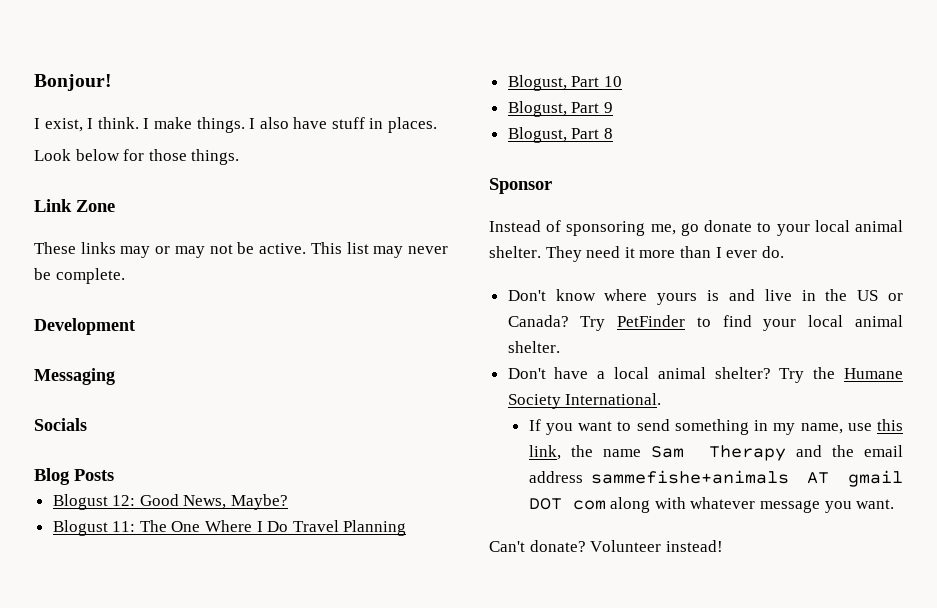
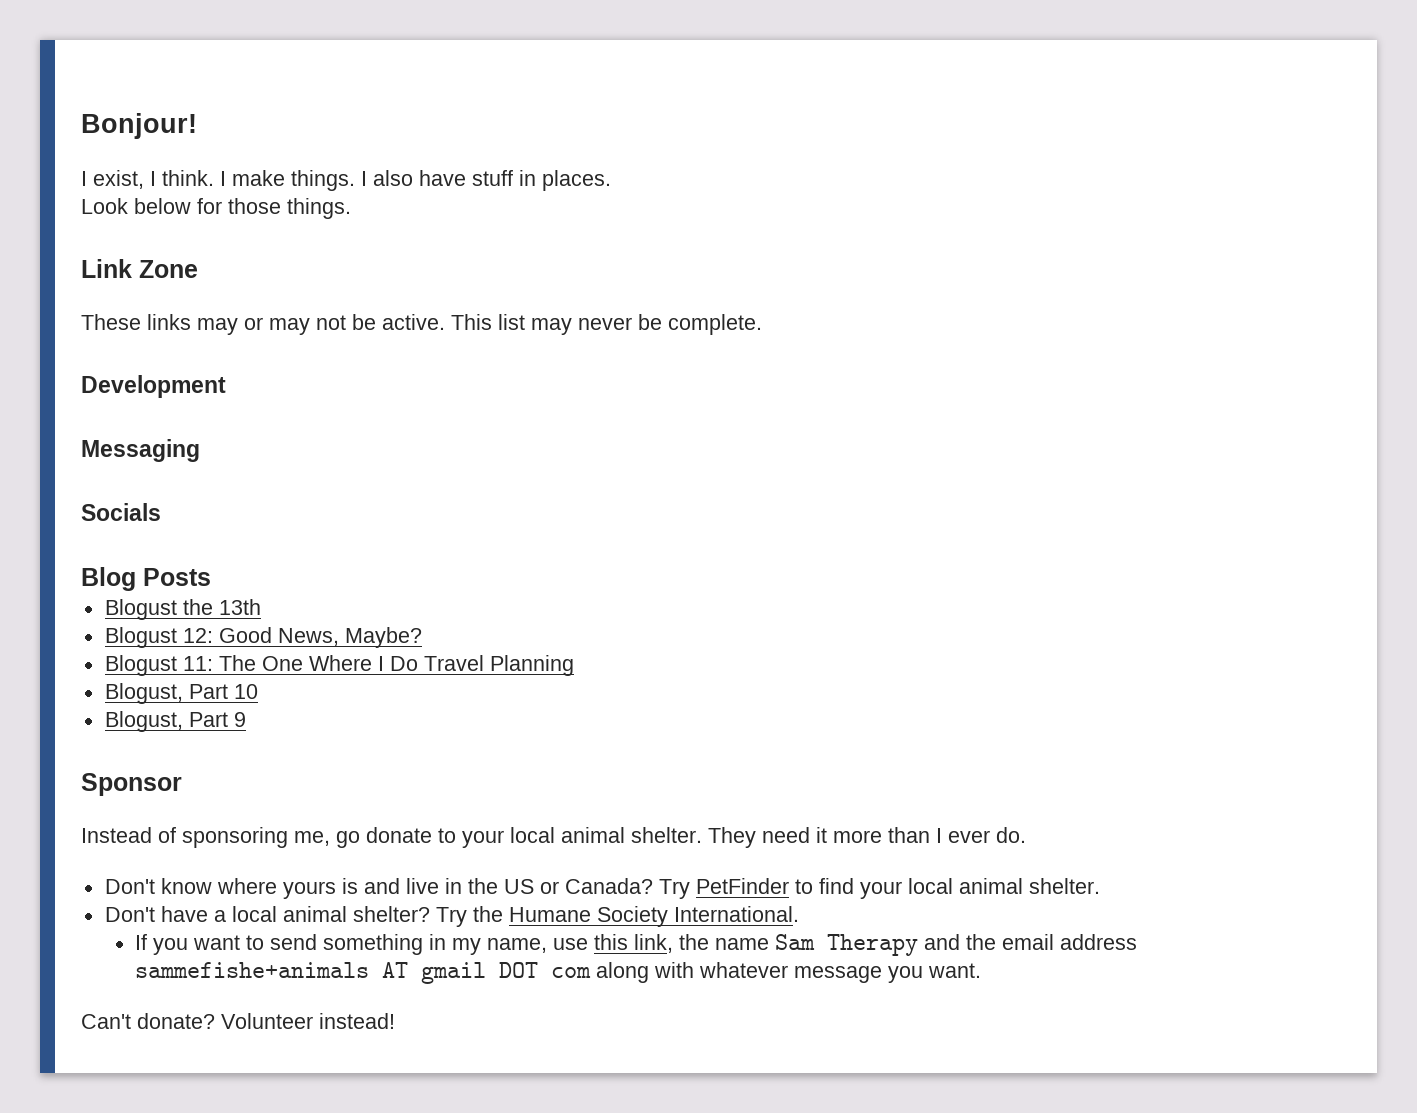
+ Blogust the 13th
- Blogust, Part 8

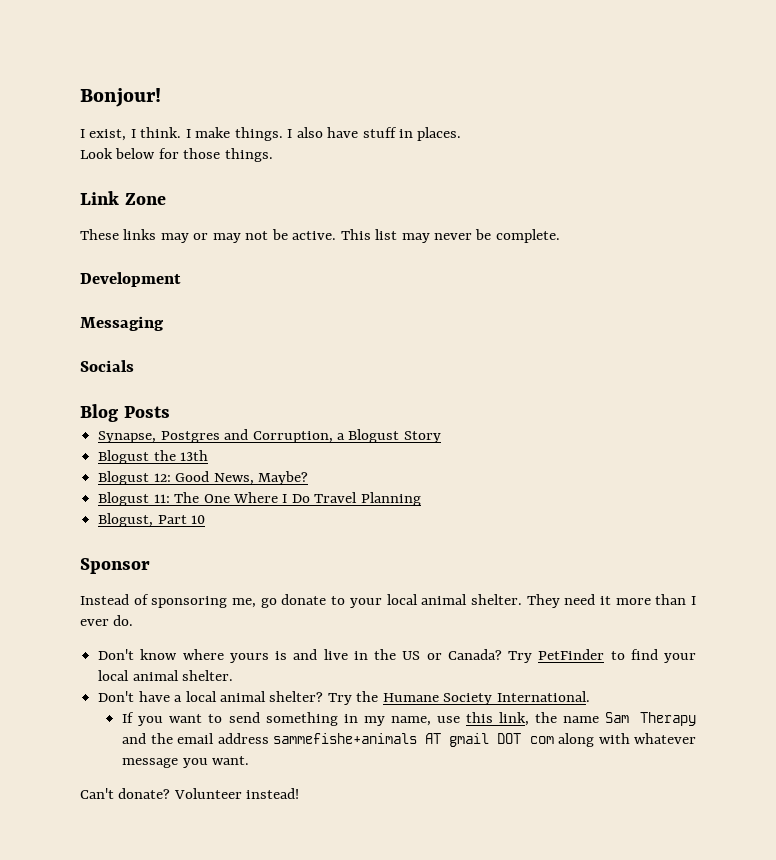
+ Synapse, Postgres and Corruption, a Blogust Story
- Blogust, Part 9

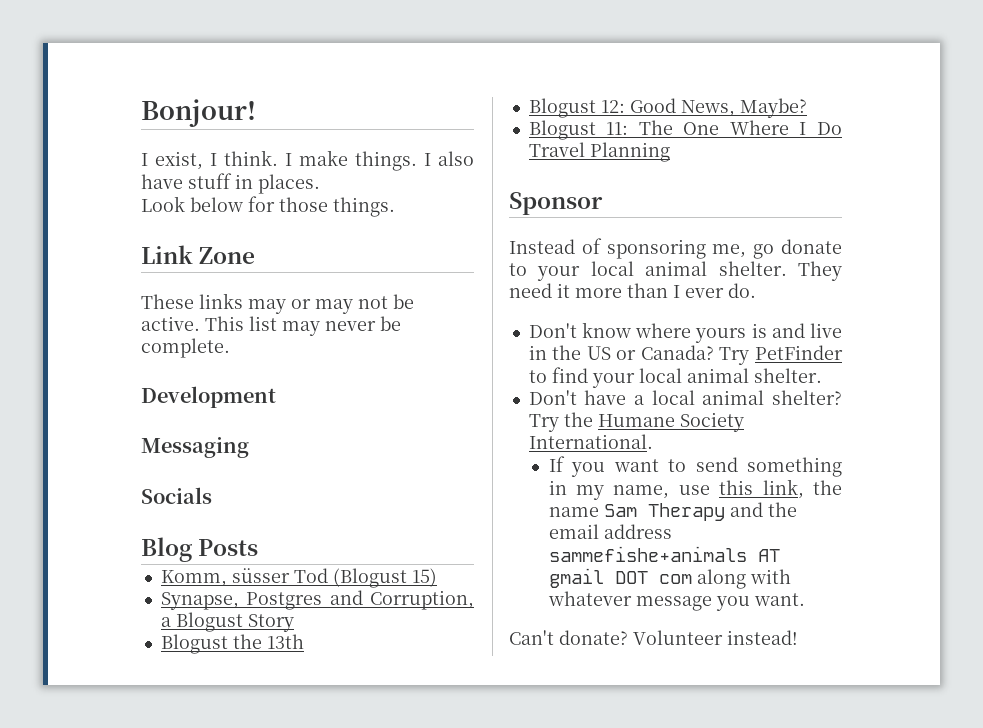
+ Komm, süsser Tod (Blogust 15)
- Blogust, Part 10

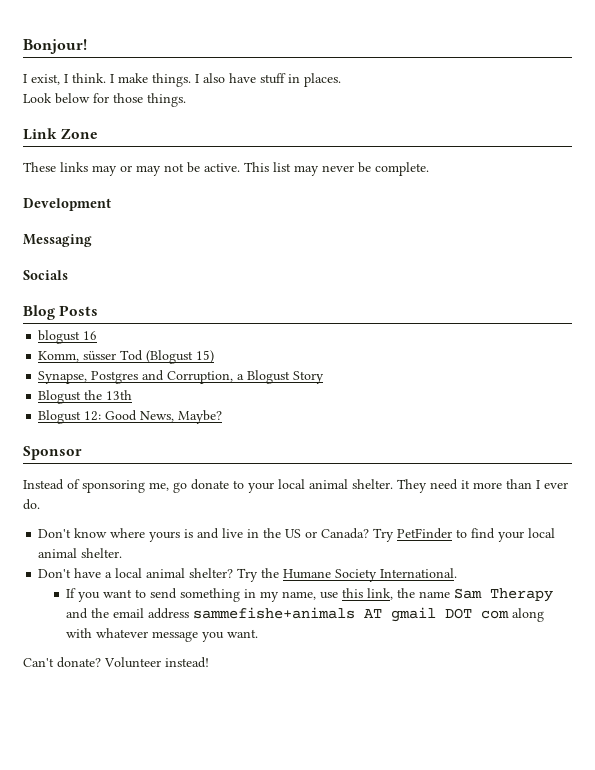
+ blogust 16
- Blogust 11: The One Where I Do Travel Planning

